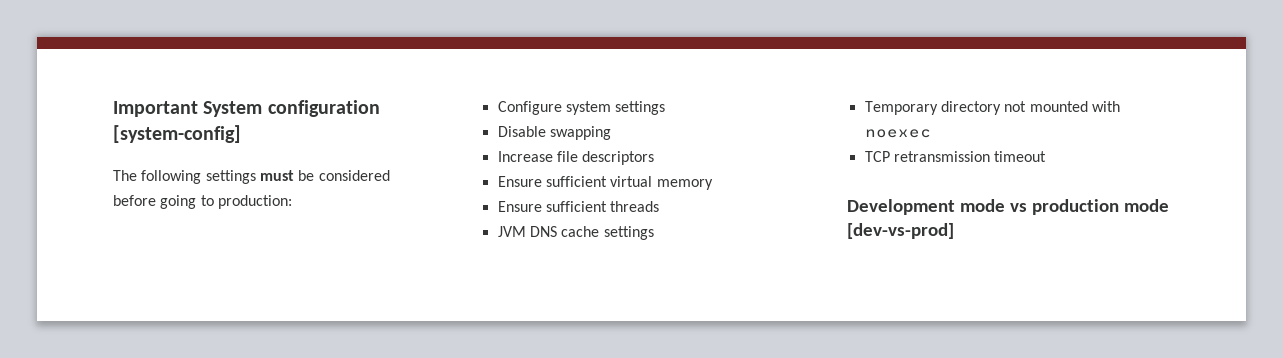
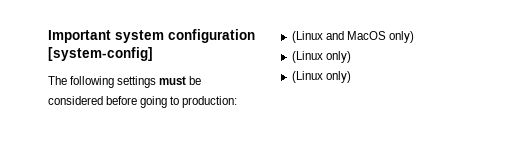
- Important System configuration [system-config]
+ Important system configuration [system-config]
- Configure system settings
- Disable swapping
- Increase file descriptors
- Ensure sufficient virtual memory
- Ensure sufficient threads
- JVM DNS cache settings
- Temporary directory not mounted with noexec
- TCP retransmission timeout
- Development mode vs production mode [dev-vs-prod]
+ (Linux and MacOS only)
+ (Linux only)
+ (Linux only)

